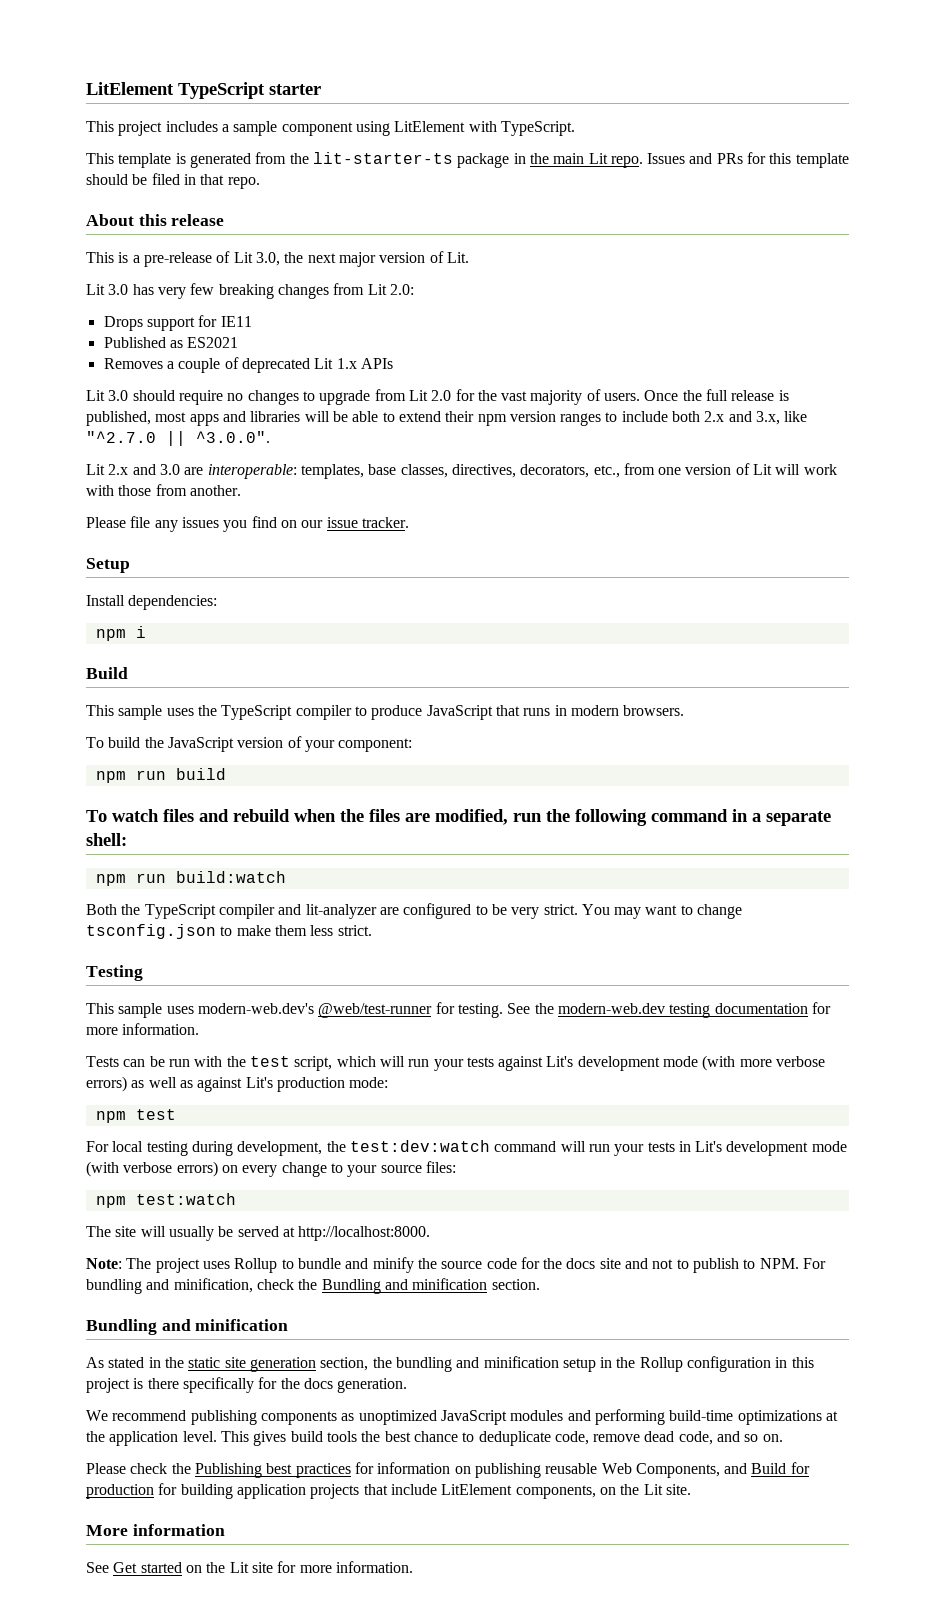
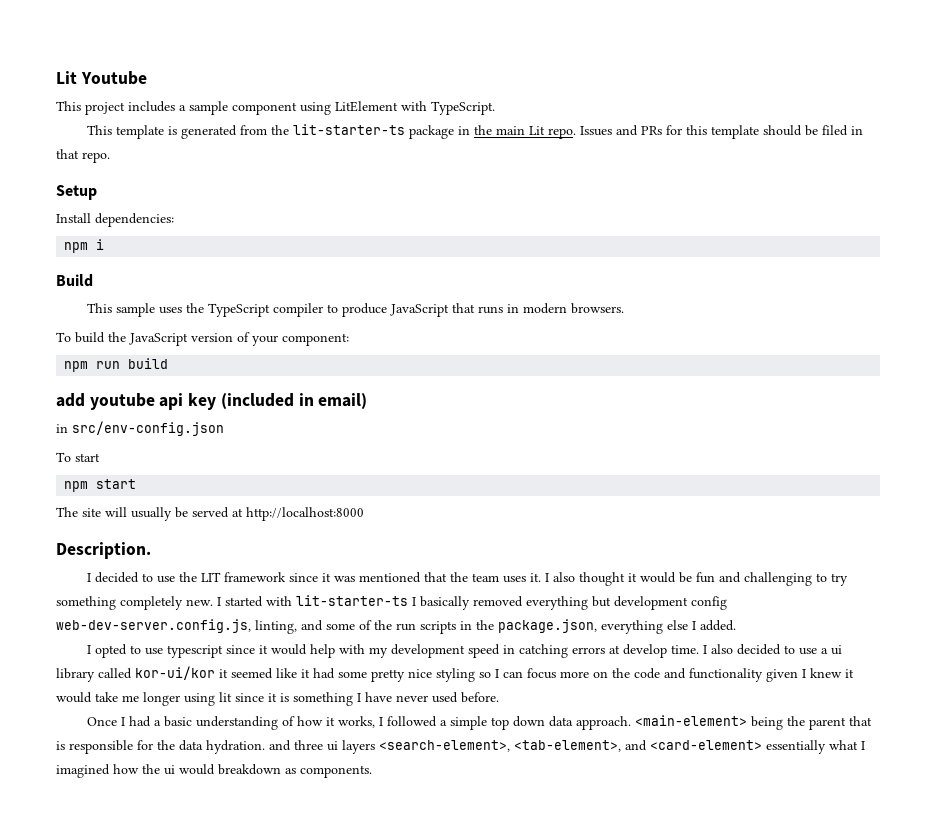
- LitElement TypeScript starter
+ Lit Youtube
- About this release
- This is a pre-release of Lit 3.0, the next major version of Lit.
- Lit 3.0 has very few breaking changes from Lit 2.0:
- Drops support for IE11
- Published as ES2021
- Removes a couple of deprecated Lit 1.x APIs
- Lit 3.0 should require no changes to upgrade from Lit 2.0 for the vast majority of users. Once the full release is published, most apps and libraries will be able to extend their npm version ranges to include both 2.x and 3.x, like "^2.7.0 || ^3.0.0".
- Lit 2.x and 3.0 are interoperable: templates, base classes, directives, decorators, etc., from one version of Lit will work with those from another.
- Please file any issues you find on our issue tracker.
- To watch files and rebuild when the files are modified, run the following command in a separate shell:
- npm run build:watch
- Both the TypeScript compiler and lit-analyzer are configured to be very strict. You may want to change tsconfig.json to make them less strict.
- Testing
- This sample uses modern-web.dev's @web/test-runner for testing. See the modern-web.dev testing documentation for more information.
- Tests can be run with the test script, which will run your tests against Lit's development mode (with more verbose errors) as well as against Lit's production mode:
- npm test
- For local testing during development, the test:dev:watch command will run your tests in Lit's development mode (with verbose errors) on every change to your source files:
- npm test:watch
+ add youtube api key (included in email)
+ in src/env-config.json
+ To start
+ npm start
- The site will usually be served at http://localhost:8000.
- Note: The project uses Rollup to bundle and minify the source code for the docs site and not to publish to NPM. For bundling and minification, check the Bundling and minification section.
- Bundling and minification
- As stated in the static site generation section, the bundling and minification setup in the Rollup configuration in this project is there specifically for the docs generation.
- We recommend publishing components as unoptimized JavaScript modules and performing build-time optimizations at the application level. This gives build tools the best chance to deduplicate code, remove dead code, and so on.
- Please check the Publishing best practices for information on publishing reusable Web Components, and Build for production for building application projects that include LitElement components, on the Lit site.
- More information
- See Get started on the Lit site for more information.
+ The site will usually be served at http://localhost:8000
+ Description.
+ I decided to use the LIT framework since it was mentioned that the team uses it. I also thought it would be fun and challenging to try something completely new. I started with lit-starter-ts I basically removed everything but development config web-dev-server.config.js, linting, and some of the run scripts in the package.json, everything else I added.
+ I opted to use typescript since it would help with my development speed in catching errors at develop time. I also decided to use a ui library called kor-ui/kor it seemed like it had some pretty nice styling so I can focus more on the code and functionality given I knew it would take me longer using lit since it is something I have never used before.
+ Once I had a basic understanding of how it works, I followed a simple top down data approach. <main-element> being the parent that is responsible for the data hydration. and three ui layers <search-element>, <tab-element>, and <card-element> essentially what I imagined how the ui would breakdown as components.

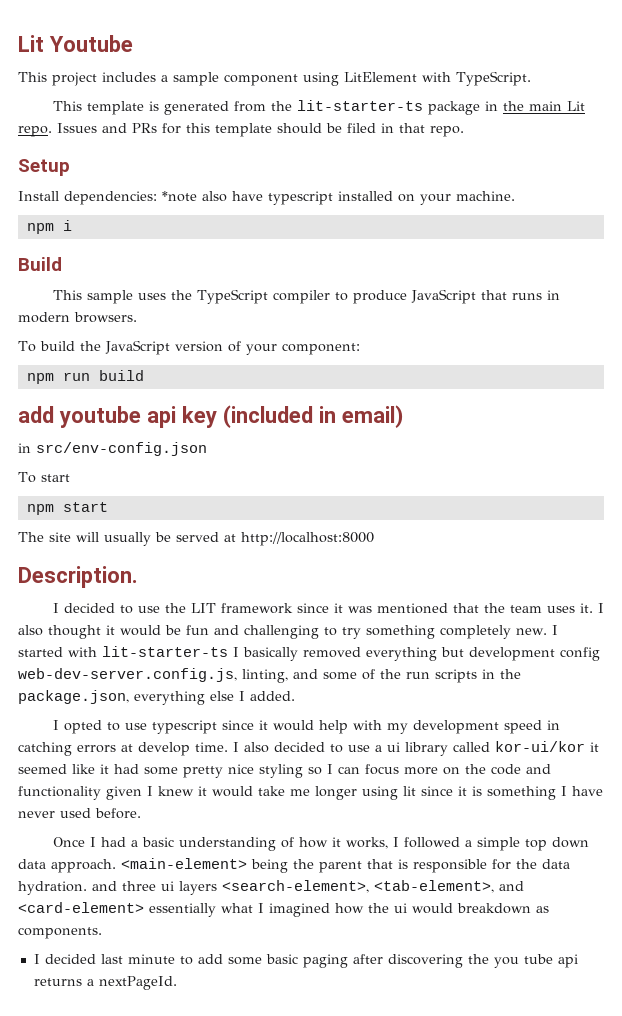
- Install dependencies:
+ Install dependencies: *note also have typescript installed on your machine.
+ I decided last minute to add some basic paging after discovering the you tube api returns a nextPageId.

